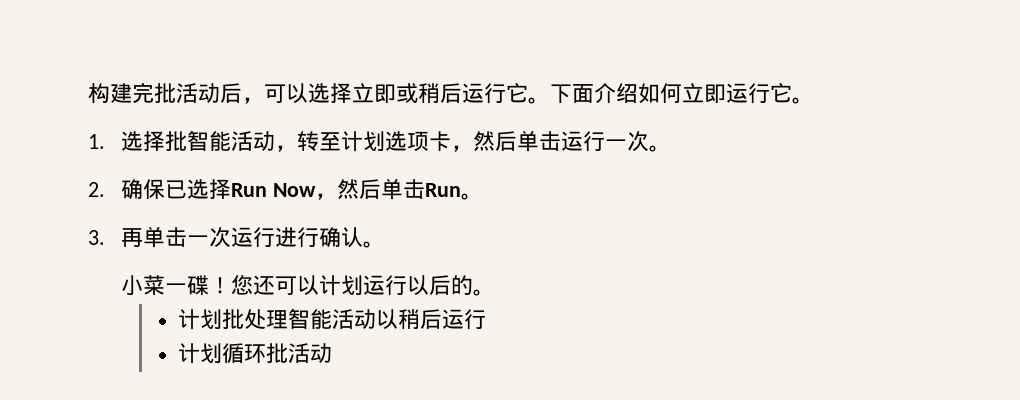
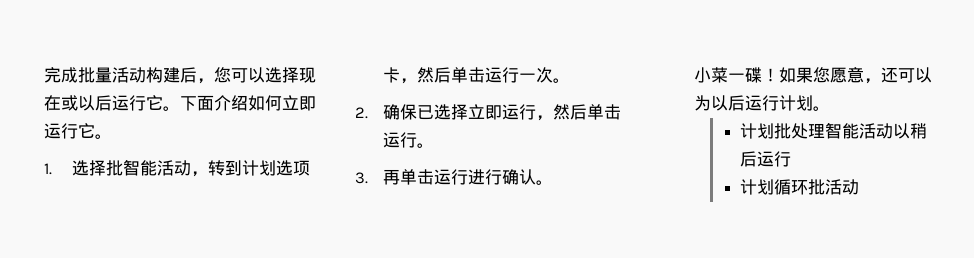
- 构建完批活动后，可以选择立即或稍后运行它。
+ 完成批量活动构建后，您可以选择现在或以后运行它。
- 1.选择批智能活动，转至计划选项卡，然后单击运行一次。
+ 1.选择批智能活动，转到计划选项卡，然后单击运行一次。
- 2.确保已选择Run Now，然后单击Run。
+ 2.确保已选择立即运行，然后单击运行。
- 3.再单击一次运行进行确认。
+ 3.再单击运行进行确认。
- 您还可以计划运行以后的。
+ 如果您愿意，还可以为以后运行计划。

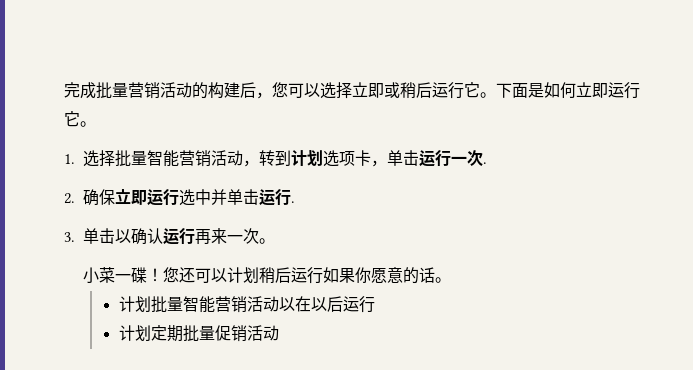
- 完成批量活动构建后，您可以选择现在或以后运行它。
+ 完成批量营销活动的构建后，您可以选择立即或稍后运行它。
- 下面介绍如何立即运行它。
+ 下面是如何立即运行它。
- 1.选择批智能活动，转到计划选项卡，然后单击运行一次。
+ 1.选择批量智能营销活动，转到计划选项卡，单击运行一次.
- 2.确保已选择立即运行，然后单击运行。
+ 2.确保立即运行选中并单击运行.
- 3.再单击运行进行确认。
- 小菜一碟！如果您愿意，还可以为以后运行计划。
- 计划批处理智能活动以稍后运行
+ 3.单击以确认运行再来一次。
+ 小菜一碟！您还可以计划稍后运行如果你愿意的话。
+ 计划批量智能营销活动以在以后运行
- 计划循环批活动
+ 计划定期批量促销活动

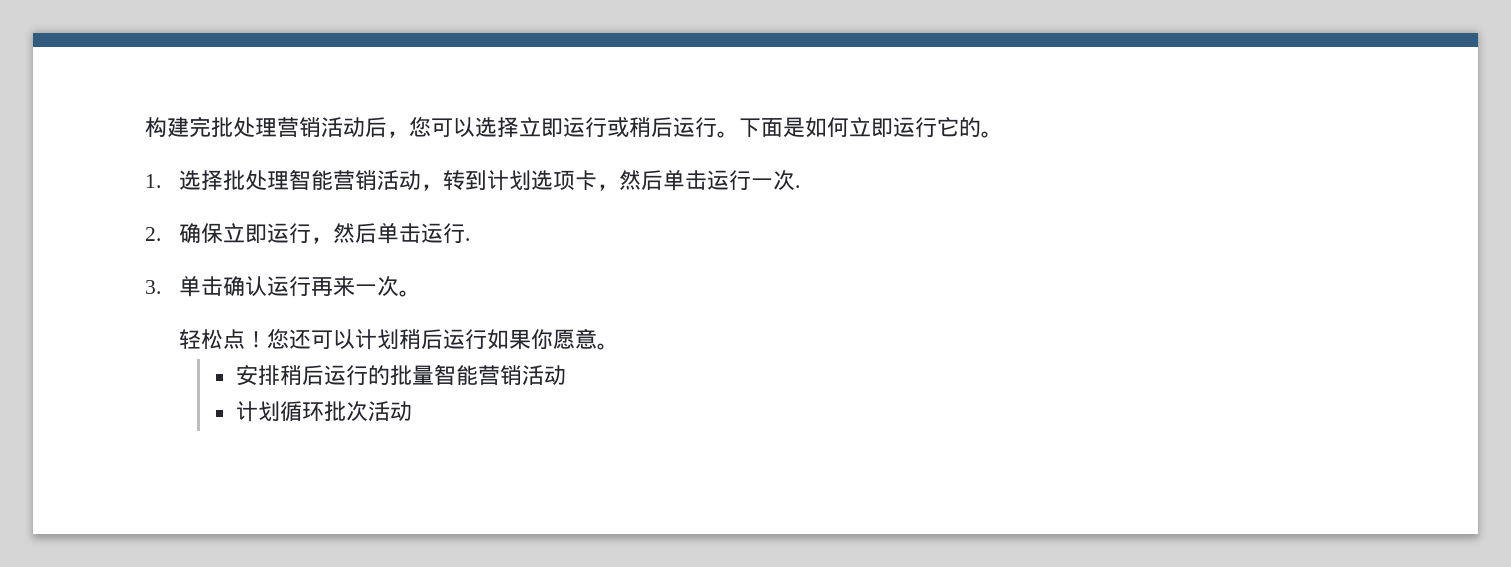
- 完成批量营销活动的构建后，您可以选择立即或稍后运行它。
+ 构建完批处理营销活动后，您可以选择立即运行或稍后运行。
- 下面是如何立即运行它。
+ 下面是如何立即运行它的。
- 1.选择批量智能营销活动，转到计划选项卡，单击运行一次.
+ 1.选择批处理智能营销活动，转到计划选项卡，然后单击运行一次.
- 2.确保立即运行选中并单击运行.
+ 2.确保立即运行，然后单击运行.
- 3.单击以确认运行再来一次。
+ 3.单击确认运行再来一次。
- 小菜一碟！
+ 轻松点！
- 您还可以计划稍后运行如果你愿意的话。
- 计划批量智能营销活动以在以后运行
- 计划定期批量促销活动
+ 您还可以计划稍后运行如果你愿意。
+ 安排稍后运行的批量智能营销活动
+ 计划循环批次活动

